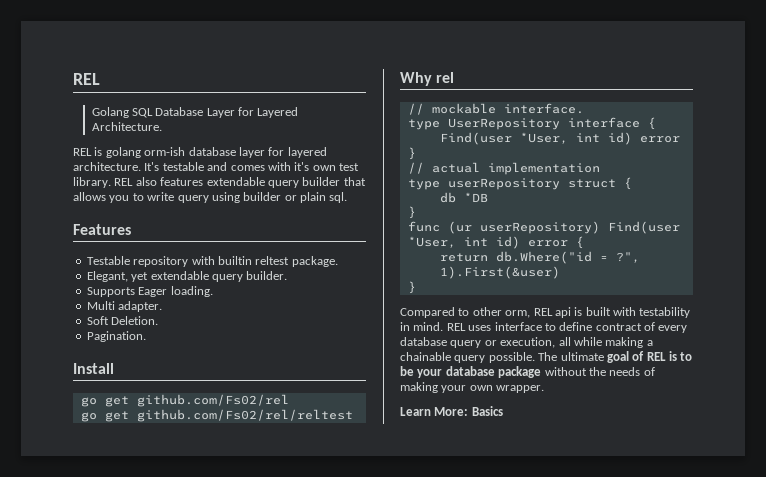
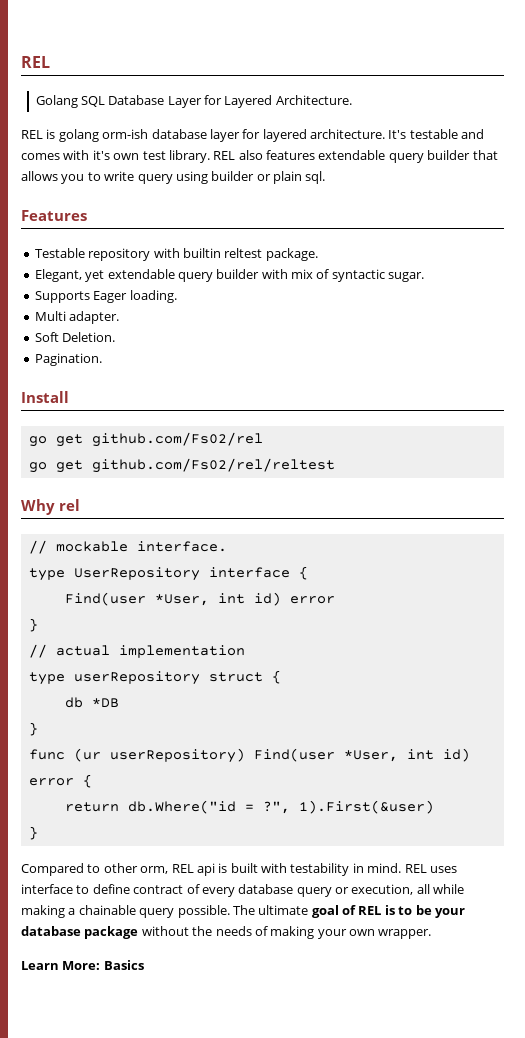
- Elegant, yet extendable query builder.
+ Elegant, yet extendable query builder with mix of syntactic sugar.

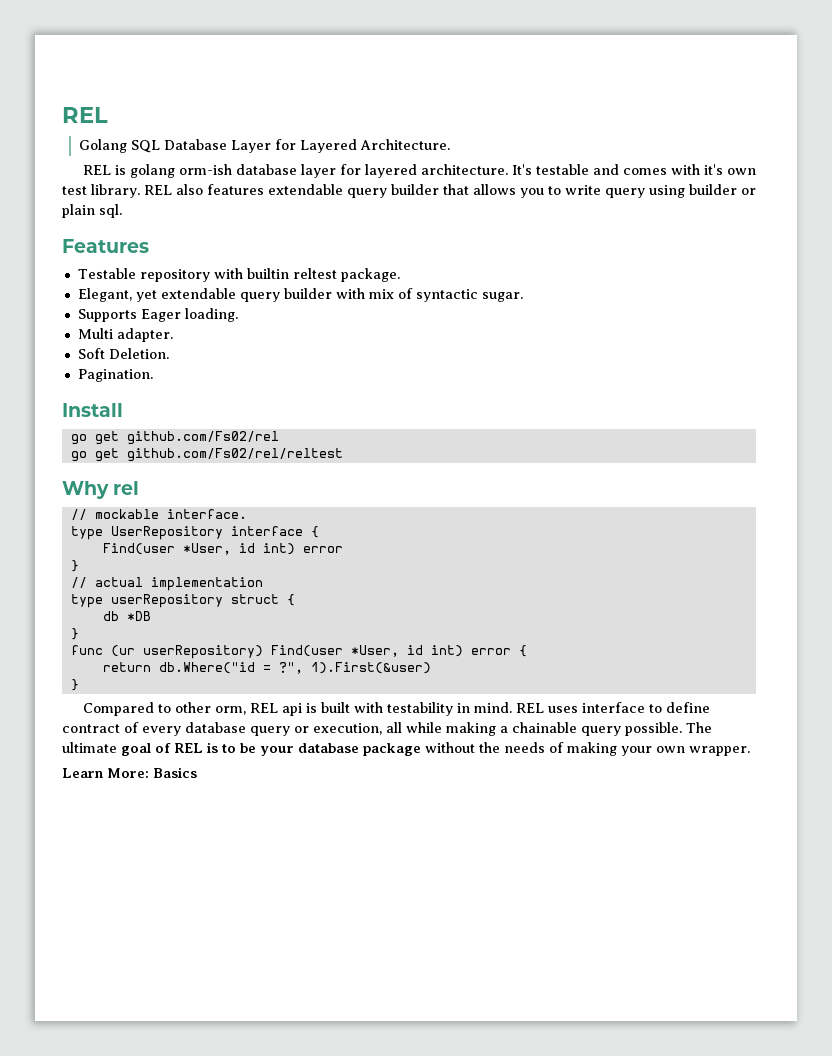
  type UserRepository interface {
- Find(user *User, int id) error
+ Find(user *User, id int) error
- func (ur userRepository) Find(user *User, int id) error {
+ func (ur userRepository) Find(user *User, id int) error {

